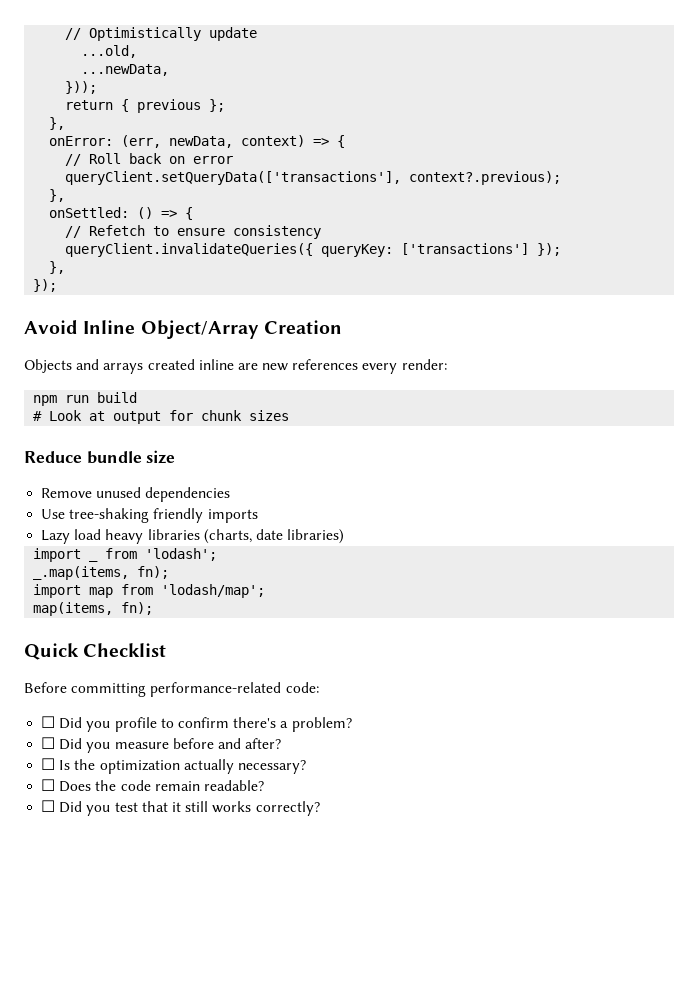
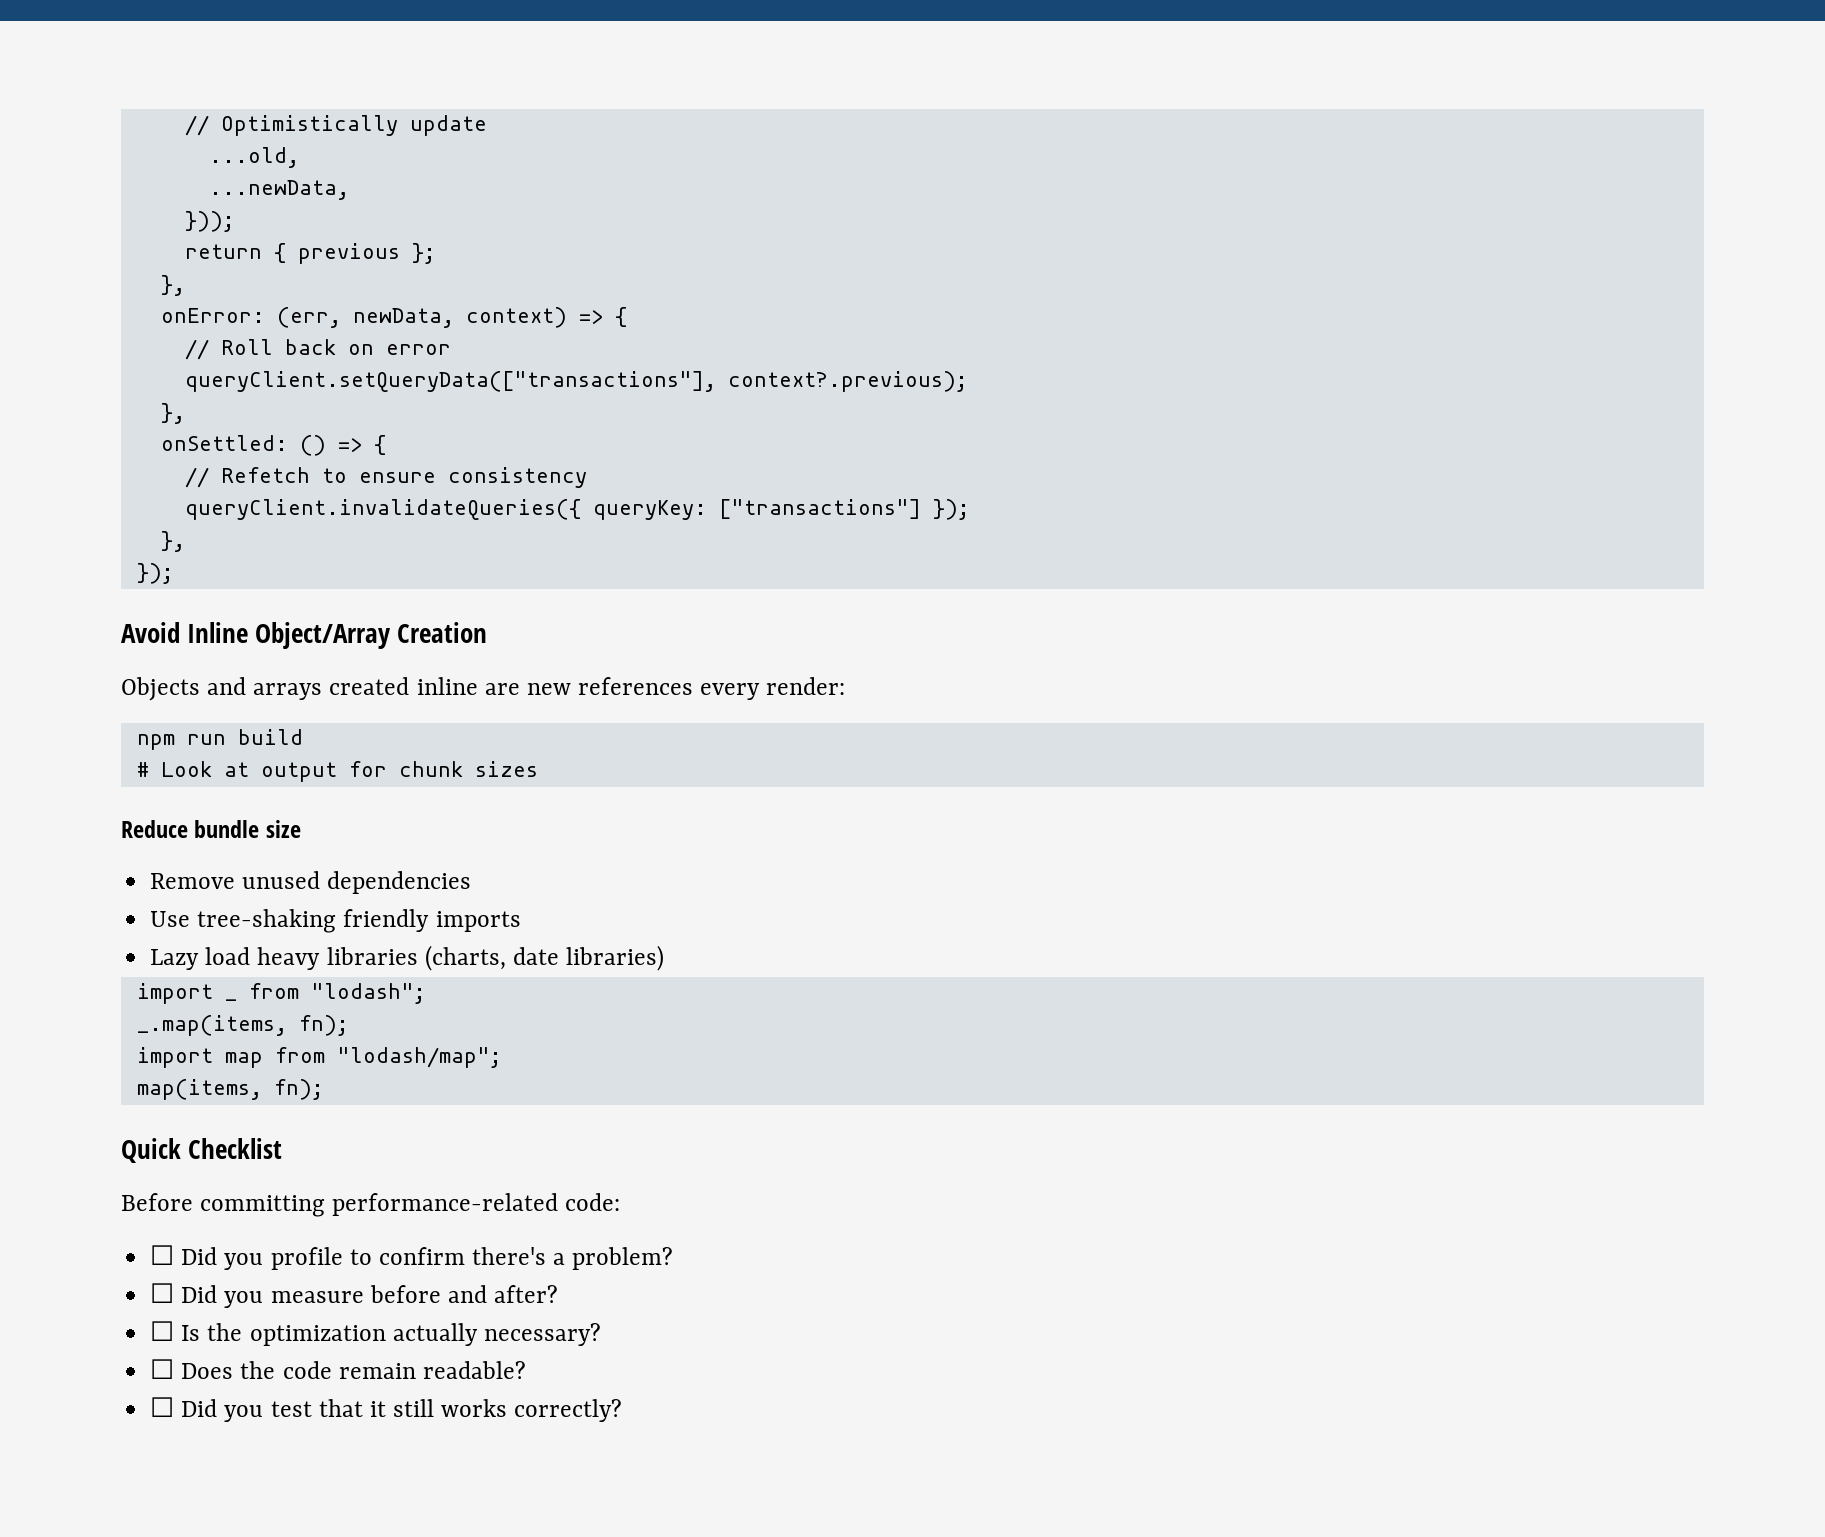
- queryClient.setQueryData(['transactions'], context?.previous);
+ queryClient.setQueryData(["transactions"], context?.previous);
- queryClient.invalidateQueries({ queryKey: ['transactions'] });
+ queryClient.invalidateQueries({ queryKey: ["transactions"] });
- import _ from 'lodash';
+ import _ from "lodash";
- import map from 'lodash/map';
+ import map from "lodash/map";

